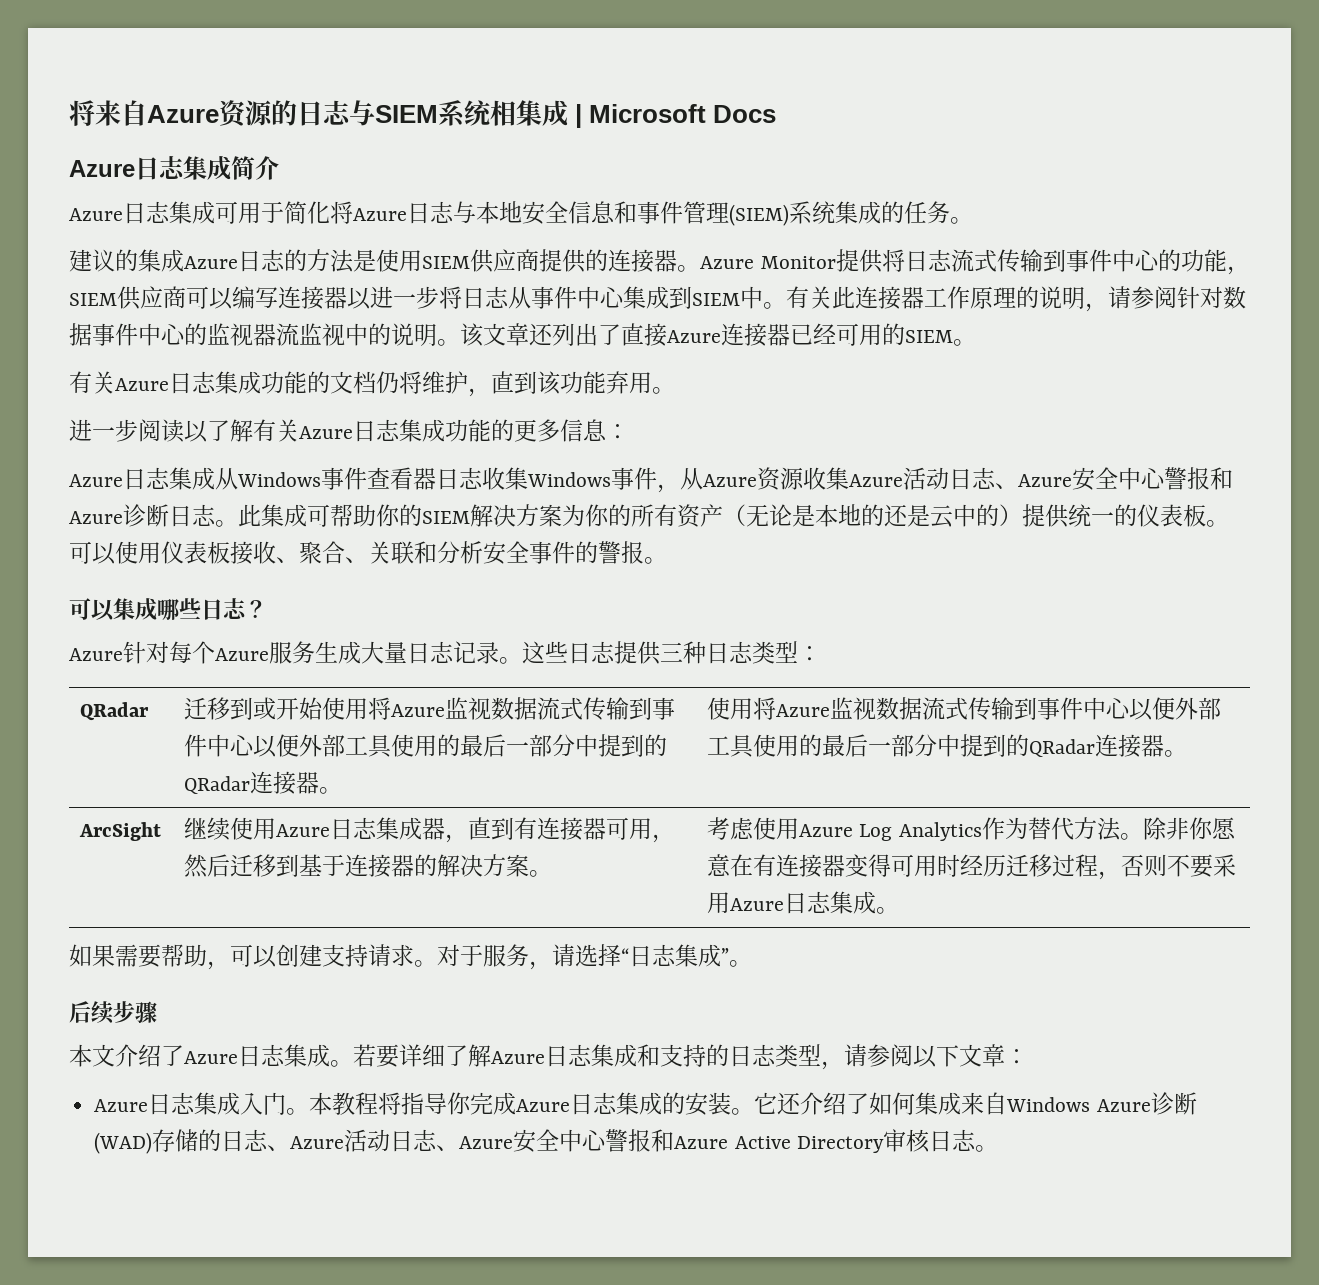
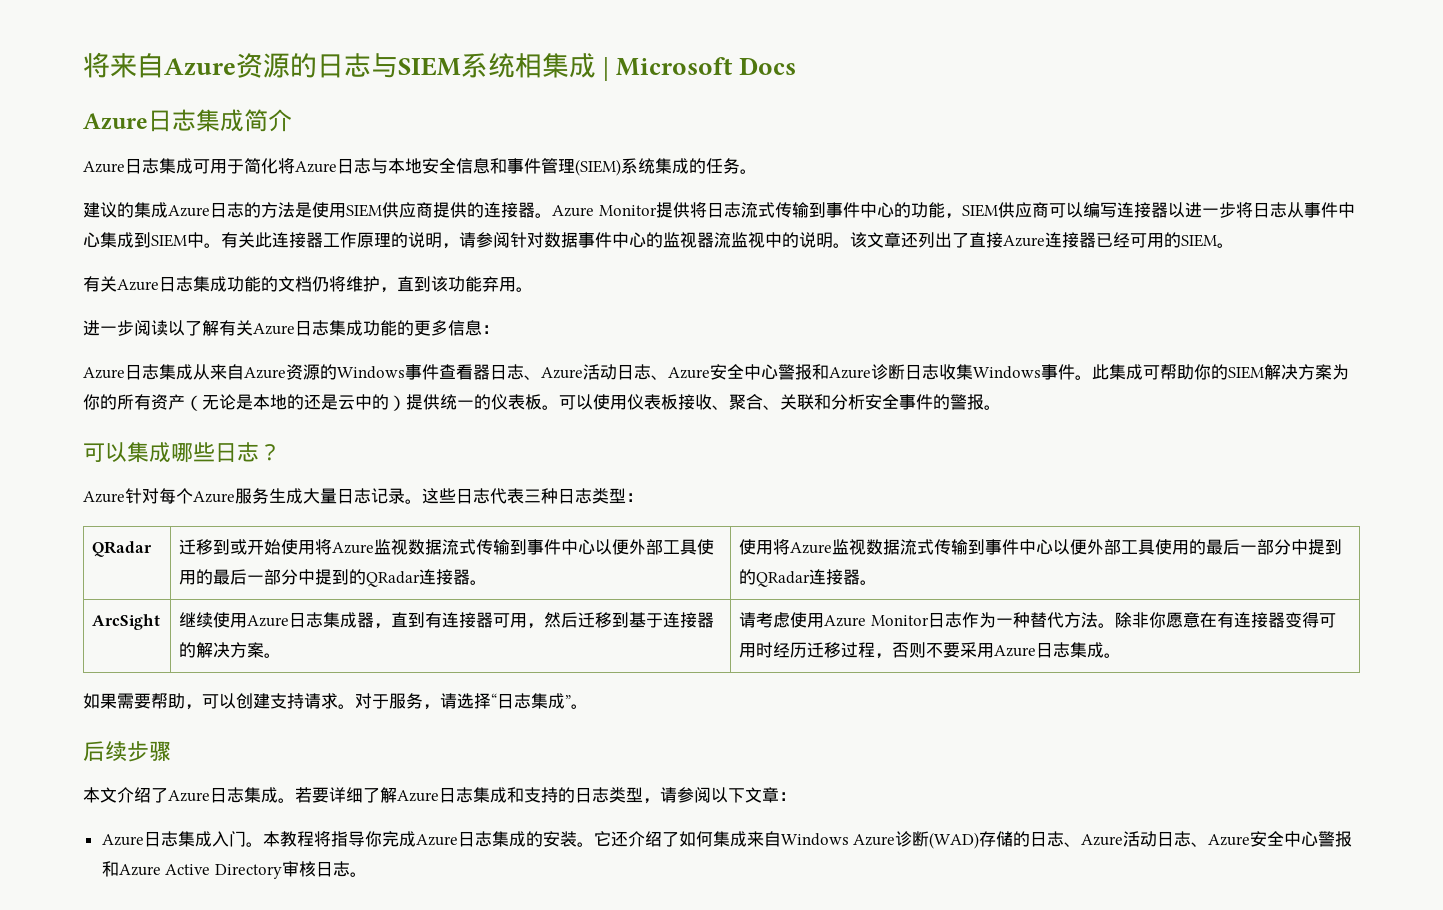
- Azure日志集成从Windows事件查看器日志收集Windows事件，从Azure资源收集Azure活动日志、Azure安全中心警报和Azure诊断日志。
+ Azure日志集成从来自Azure资源的Windows事件查看器日志、Azure活动日志、Azure安全中心警报和Azure诊断日志收集Windows事件。
- 这些日志提供三种日志类型：
+ 这些日志代表三种日志类型：
- 考虑使用Azure Log Analytics作为替代方法。
+ 请考虑使用Azure Monitor日志作为一种替代方法。

